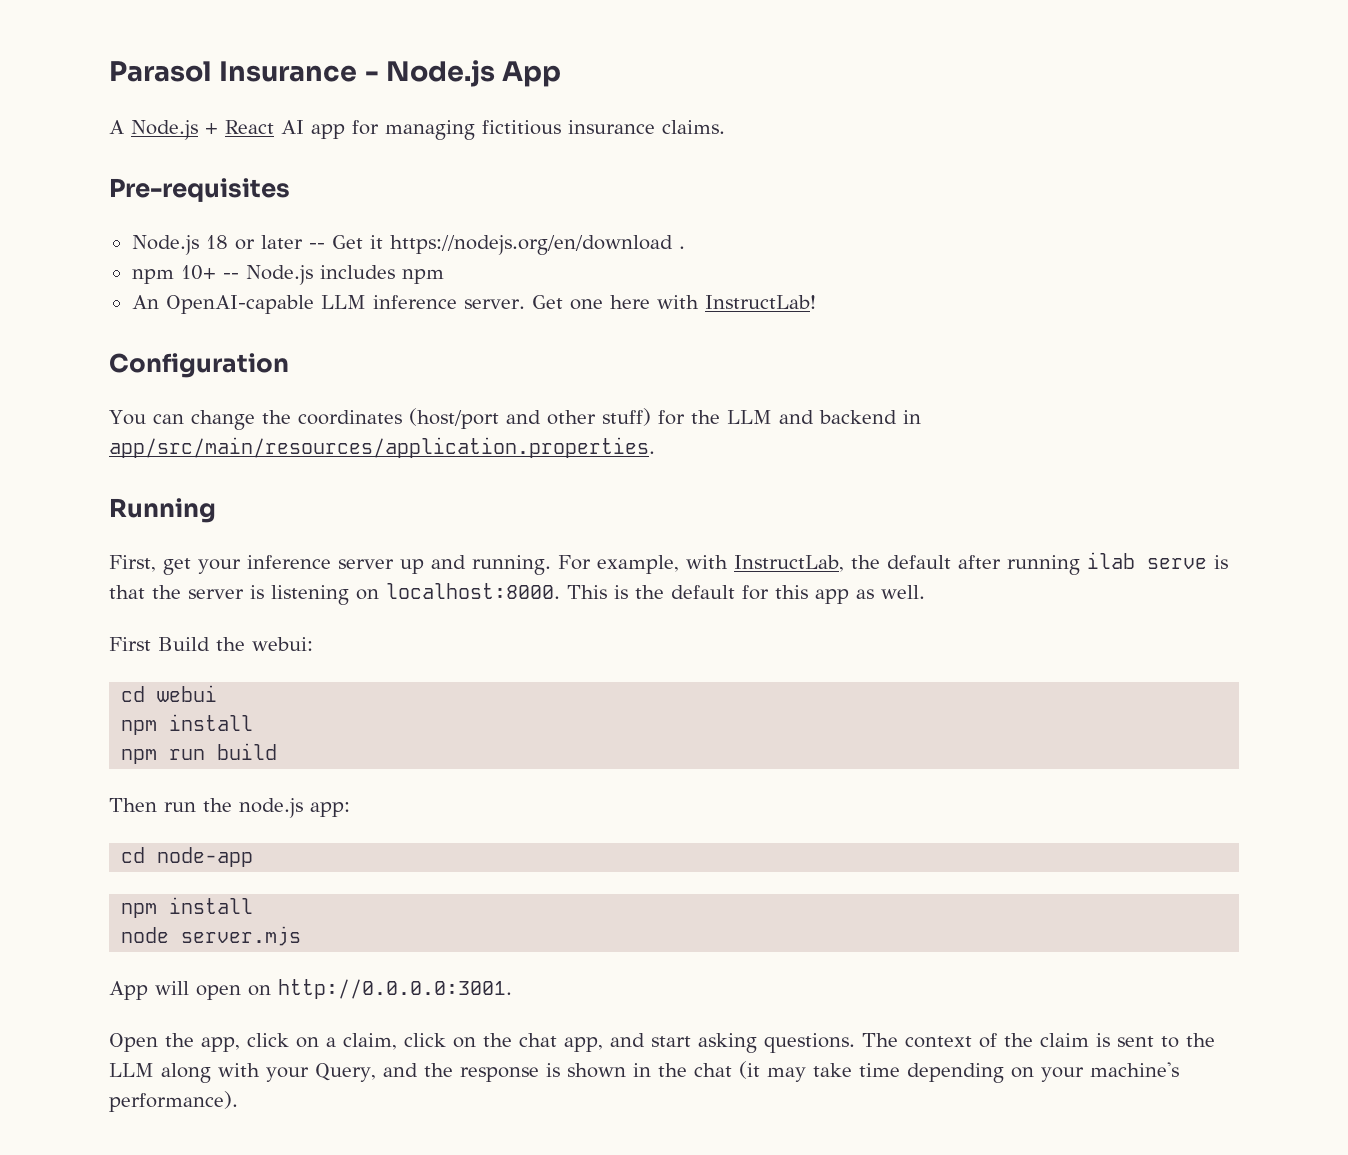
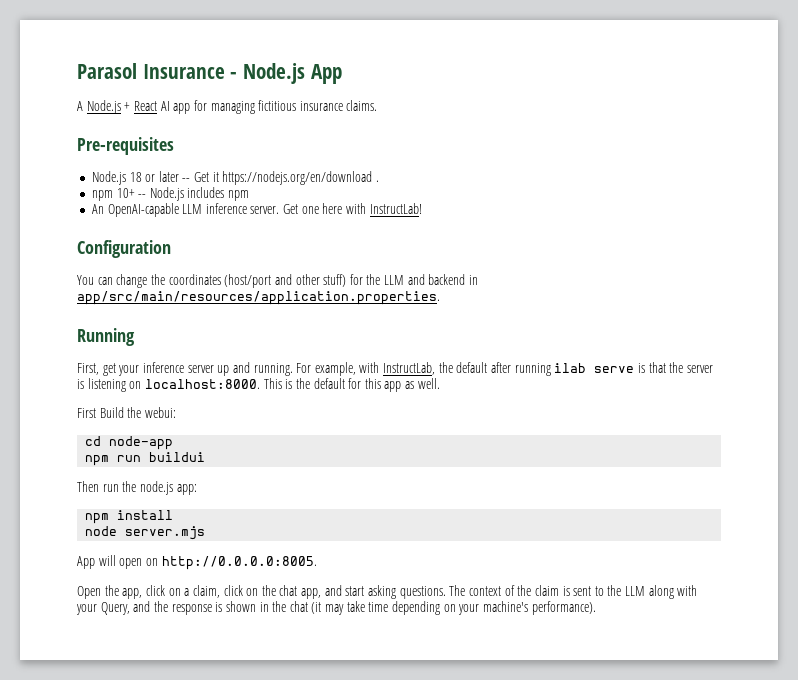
- cd webui
- npm install
+ cd node-app
- npm run build
+ npm run buildui
- cd node-app
- App will open on http://0.0.0.0:3001.
+ App will open on http://0.0.0.0:8005.

